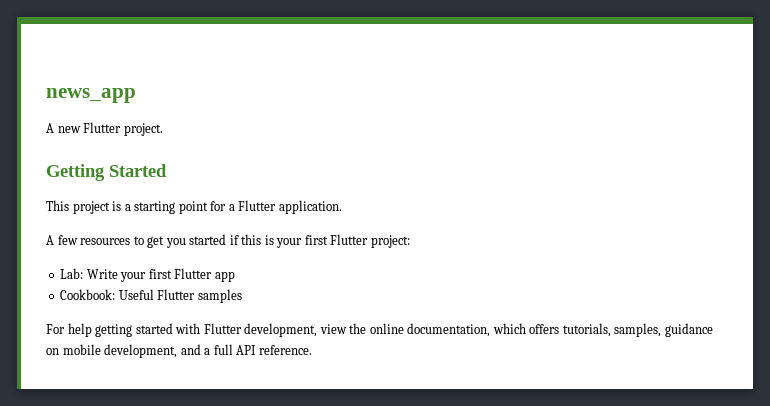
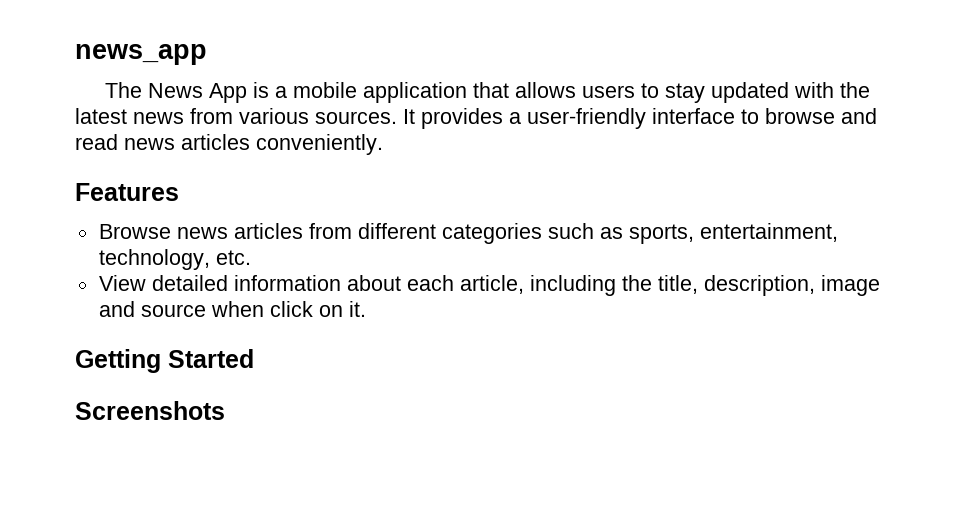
- A new Flutter project.
+ The News App is a mobile application that allows users to stay updated with the latest news from various sources. It provides a user-friendly interface to browse and read news articles conveniently.
+ Features
+ Browse news articles from different categories such as sports, entertainment, technology, etc.
+ View detailed information about each article, including the title, description, image and source when click on it.
  Getting Started
- This project is a starting point for a Flutter application.
- A few resources to get you started if this is your first Flutter project:
- Lab: Write your first Flutter app
- Cookbook: Useful Flutter samples
- For help getting started with Flutter development, view the online documentation, which offers tutorials, samples, guidance on mobile development, and a full API reference.
+ Screenshots

